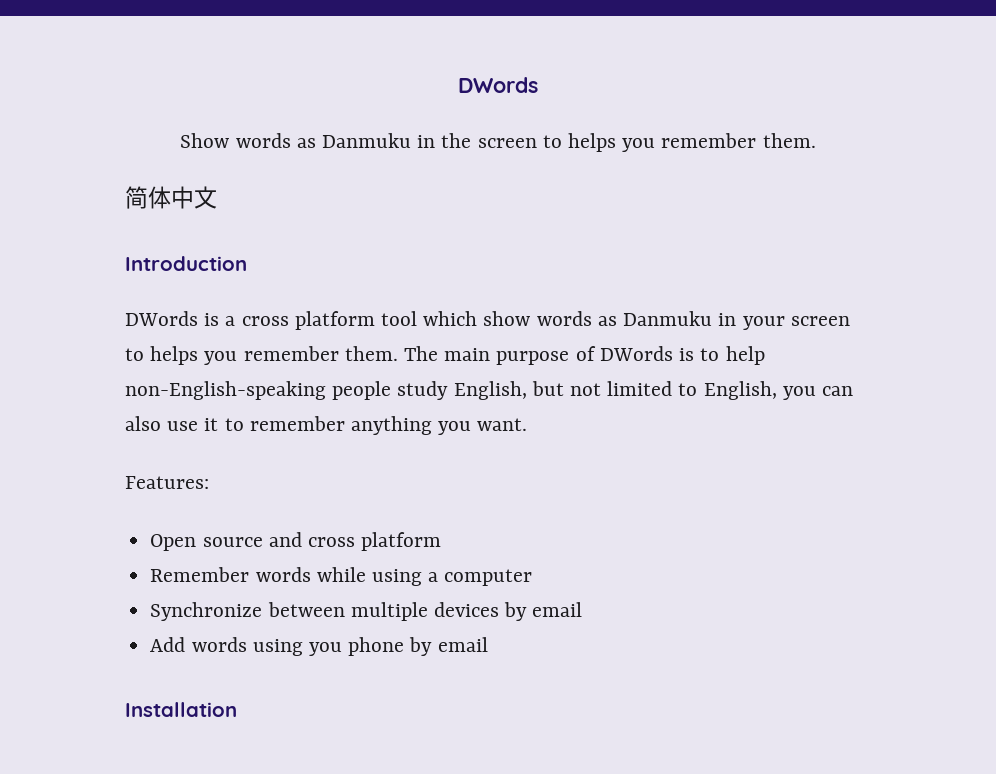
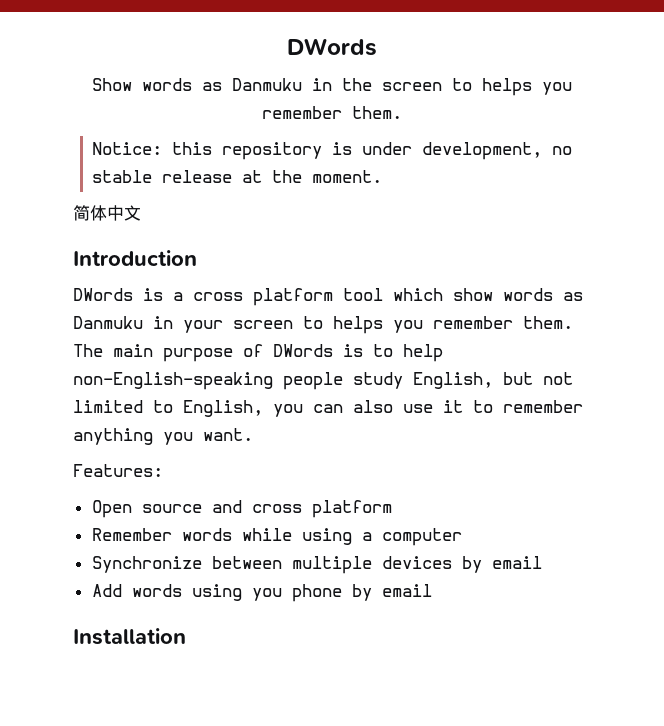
+ Notice: this repository is under development, no stable release at the moment.

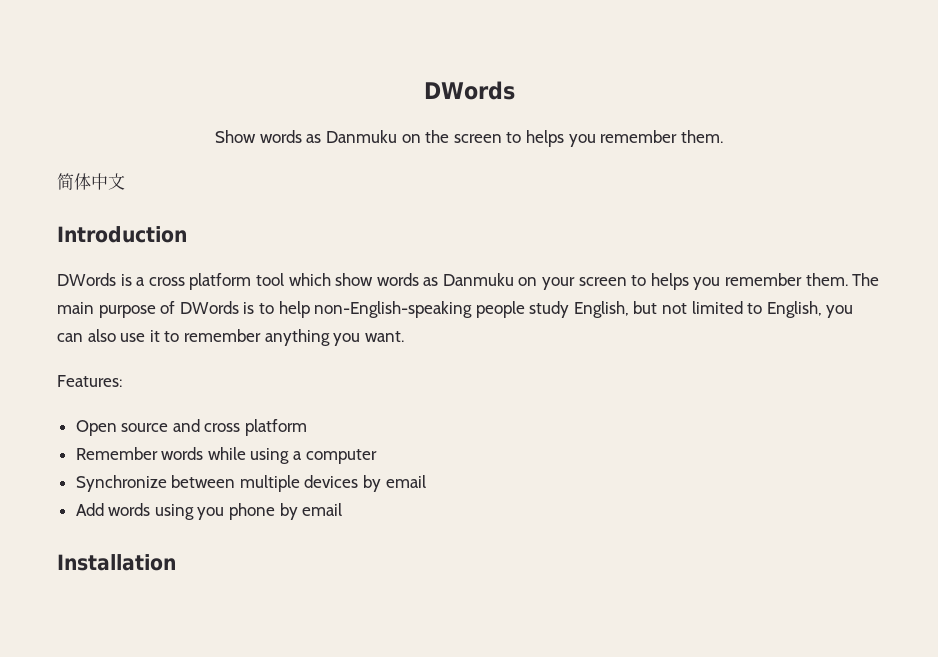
- Show words as Danmuku in the screen to helps you remember them.
+ Show words as Danmuku on the screen to helps you remember them.
- Notice: this repository is under development, no stable release at the moment.
- DWords is a cross platform tool which show words as Danmuku in your screen to helps you remember them.
+ DWords is a cross platform tool which show words as Danmuku on your screen to helps you remember them.

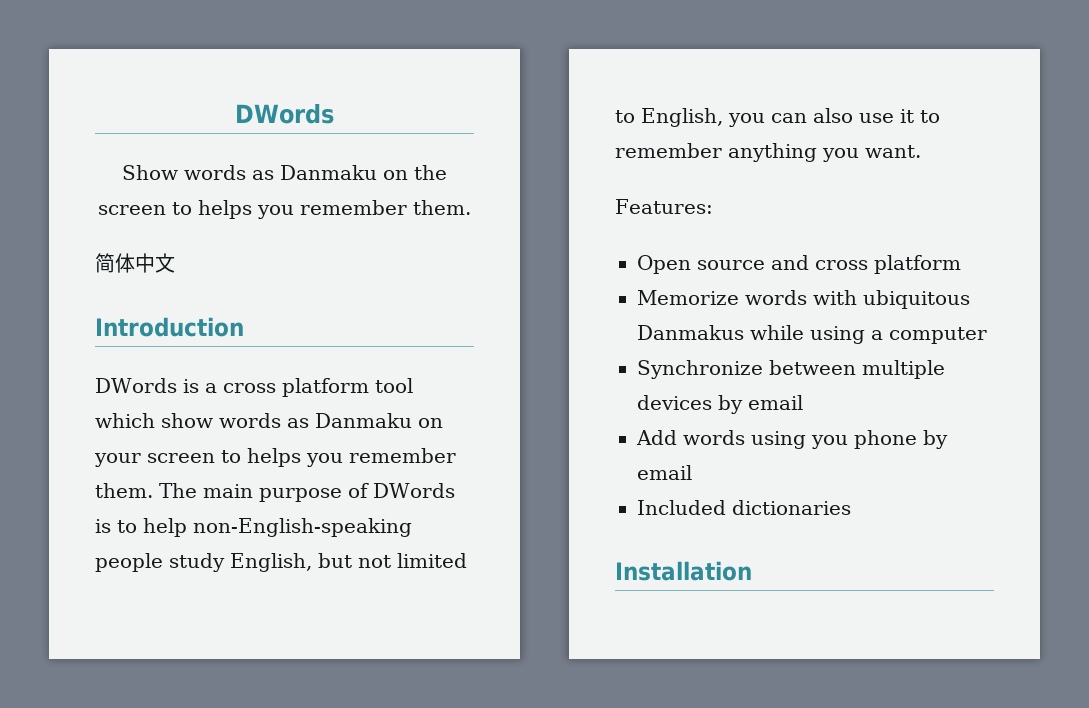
- Show words as Danmuku on the screen to helps you remember them.
+ Show words as Danmaku on the screen to helps you remember them.
- DWords is a cross platform tool which show words as Danmuku on your screen to helps you remember them.
+ DWords is a cross platform tool which show words as Danmaku on your screen to helps you remember them.
- Remember words while using a computer
+ Memorize words with ubiquitous Danmakus while using a computer
+ Included dictionaries

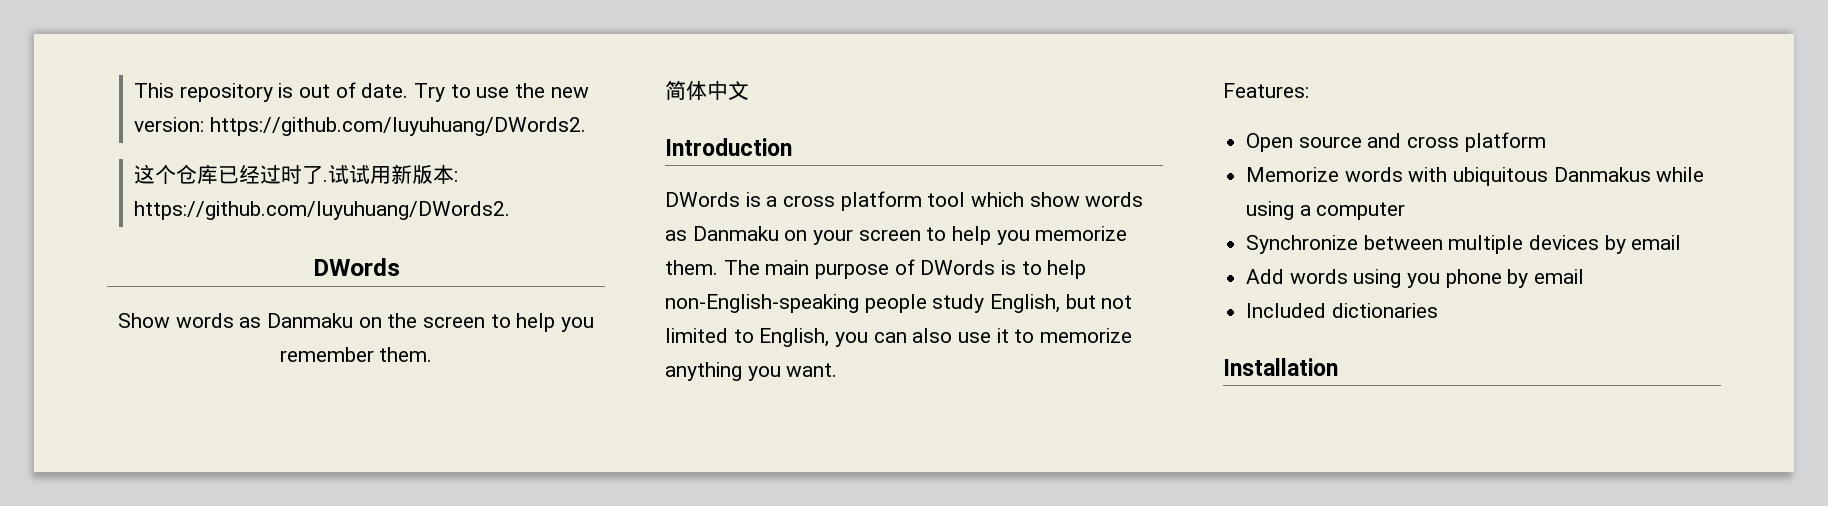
+ This repository is out of date. Try to use the new version: https://github.com/luyuhuang/DWords2.
+ 这个仓库已经过时了.试试用新版本: https://github.com/luyuhuang/DWords2.
- Show words as Danmaku on the screen to helps you remember them.
+ Show words as Danmaku on the screen to help you remember them.
- DWords is a cross platform tool which show words as Danmaku on your screen to helps you remember them.
+ DWords is a cross platform tool which show words as Danmaku on your screen to help you memorize them.
- The main purpose of DWords is to help non-English-speaking people study English, but not limited to English, you can also use it to remember anything you want.
+ The main purpose of DWords is to help non-English-speaking people study English, but not limited to English, you can also use it to memorize anything you want.

